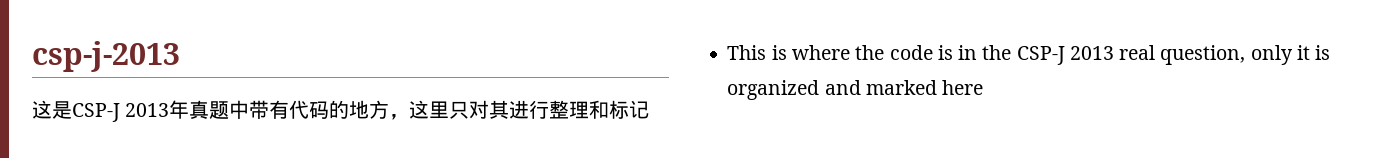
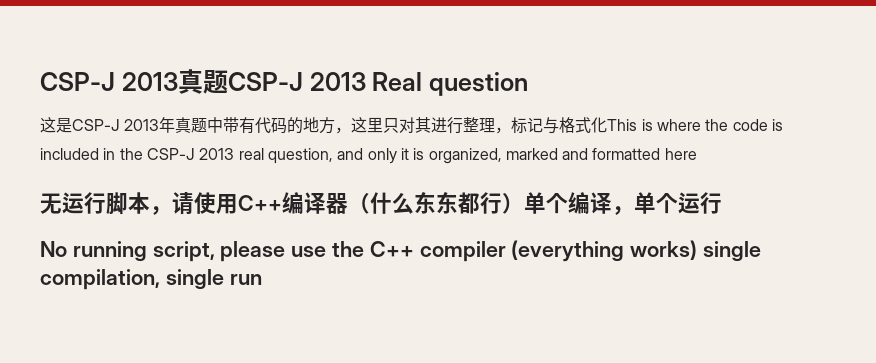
- csp-j-2013
+ CSP-J 2013真题CSP-J 2013 Real question
- 这是CSP-J 2013年真题中带有代码的地方，这里只对其进行整理和标记
- This is where the code is in the CSP-J 2013 real question, only it is organized and marked here
+ 这是CSP-J 2013年真题中带有代码的地方，这里只对其进行整理，标记与格式化This is where the code is included in the CSP-J 2013 real question, and only it is organized, marked and formatted here
+ 无运行脚本，请使用C++编译器（什么东东都行）单个编译，单个运行
+ No running script, please use the C++ compiler (everything works) single compilation, single run

